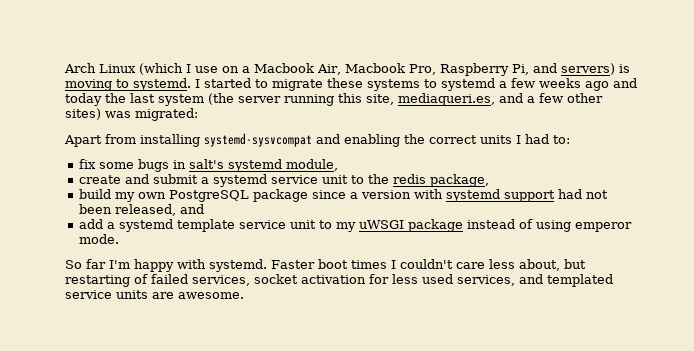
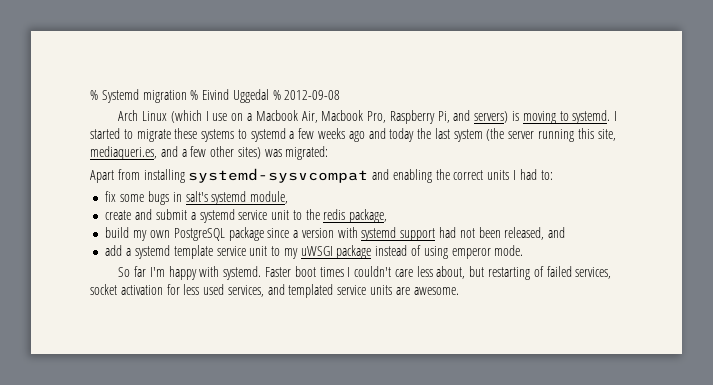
+ % Systemd migration % Eivind Uggedal % 2012-09-08

